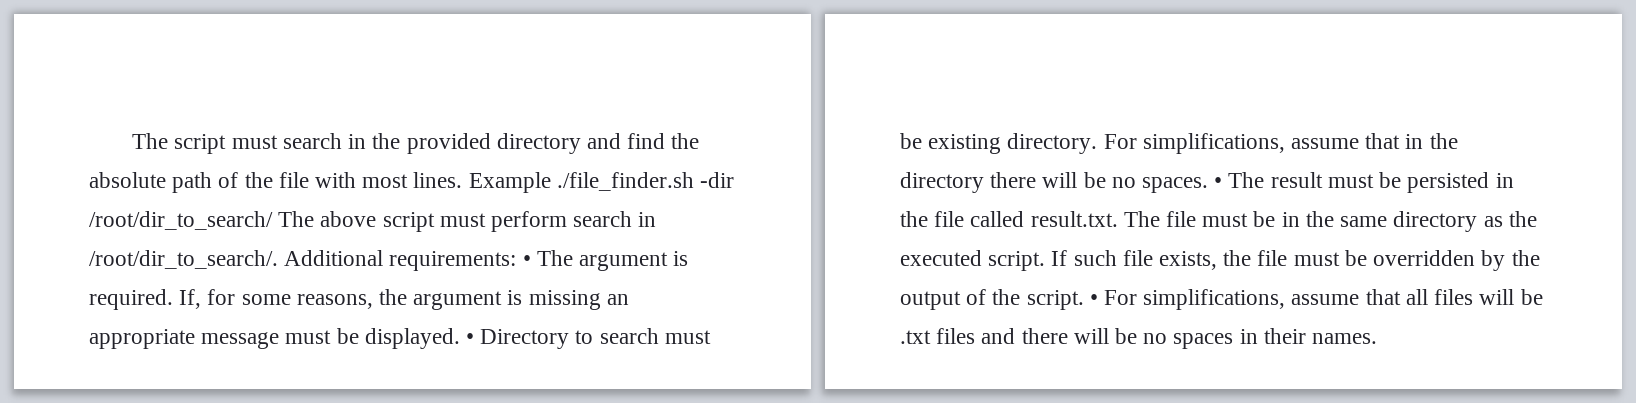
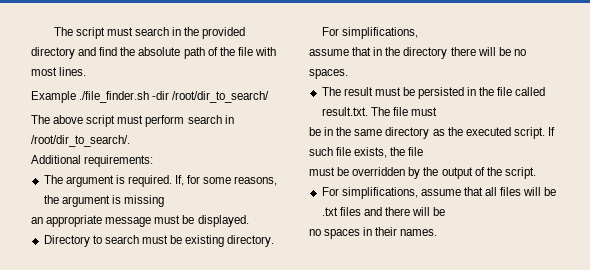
- The script must search in the provided directory and find the absolute path of the file with most lines. Example ./file_finder.sh -dir /root/dir_to_search/ The above script must perform search in /root/dir_to_search/. Additional requirements: • The argument is required.
+ The script must search in the provided directory and find the absolute path of the file with most lines.
+ Example ./file_finder.sh -dir /root/dir_to_search/
+ The above script must perform search in /root/dir_to_search/.
+ Additional requirements:
+ The argument is required.
- If, for some reasons, the argument is missing an appropriate message must be displayed. • Directory to search must be existing directory. For simplifications, assume that in the directory there will be no spaces. • The result must be persisted in the file called result.txt. The file must be in the same directory as the executed script.
+ If, for some reasons, the argument is missing
+ an appropriate message must be displayed.
+ Directory to search must be existing directory. For simplifications,
+ assume that in the directory there will be no spaces.
+ The result must be persisted in the file called result.txt. The file must
+ be in the same directory as the executed script.
- If such file exists, the file must be overridden by the output of the script. • For simplifications, assume that all files will be .txt files and there will be no spaces in their names.
+ If such file exists, the file
+ must be overridden by the output of the script.
+ For simplifications, assume that all files will be .txt files and there will be
+ no spaces in their names.

